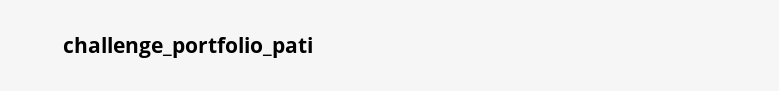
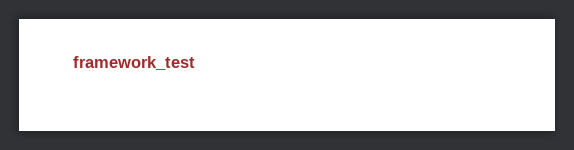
- challenge_portfolio_pati
+ framework_test

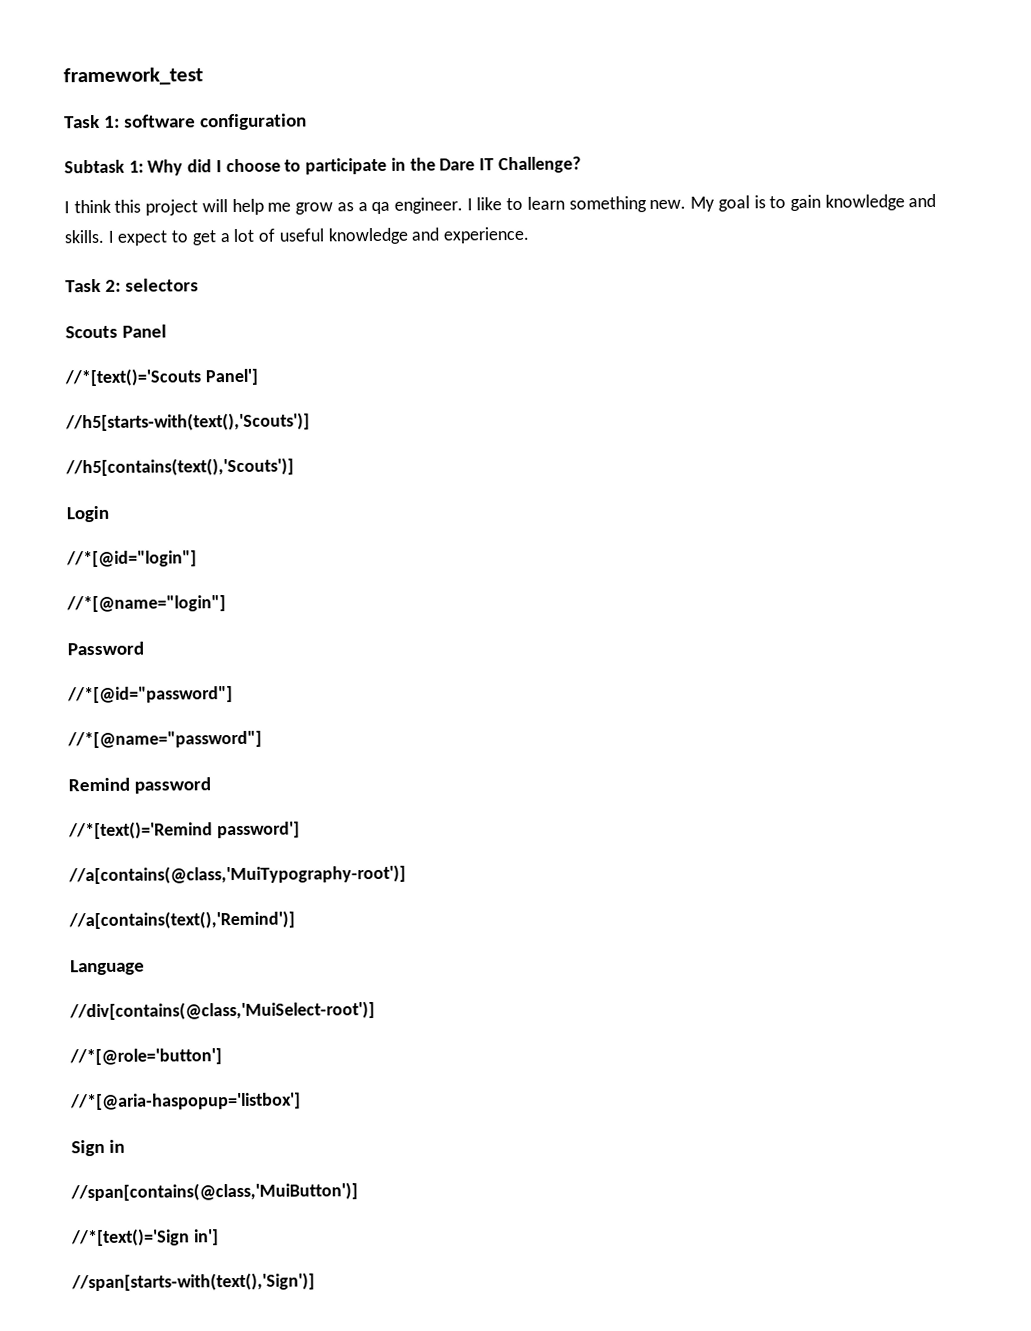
+ Task 1: software configuration
+ Subtask 1: Why did I choose to participate in the Dare IT Challenge?
+ I think this project will help me grow as a qa engineer. I like to learn something new. My goal is to gain knowledge and skills. I expect to get a lot of useful knowledge and experience.
+ Task 2: selectors
+ Scouts Panel
+ //*[text()='Scouts Panel']
+ //h5[starts-with(text(),'Scouts')]
+ //h5[contains(text(),'Scouts')]
+ Login
+ //*[@id="login"]
+ //*[@name="login"]
+ Password
+ //*[@id="password"]
+ //*[@name="password"]
+ Remind password
+ //*[text()='Remind password']
+ //a[contains(@class,'MuiTypography-root')]
+ //a[contains(text(),'Remind')]
+ Language
+ //div[contains(@class,'MuiSelect-root')]
+ //*[@role='button']
+ //*[@aria-haspopup='listbox']
+ Sign in
+ //span[contains(@class,'MuiButton')]
+ //*[text()='Sign in']
+ //span[starts-with(text(),'Sign')]

